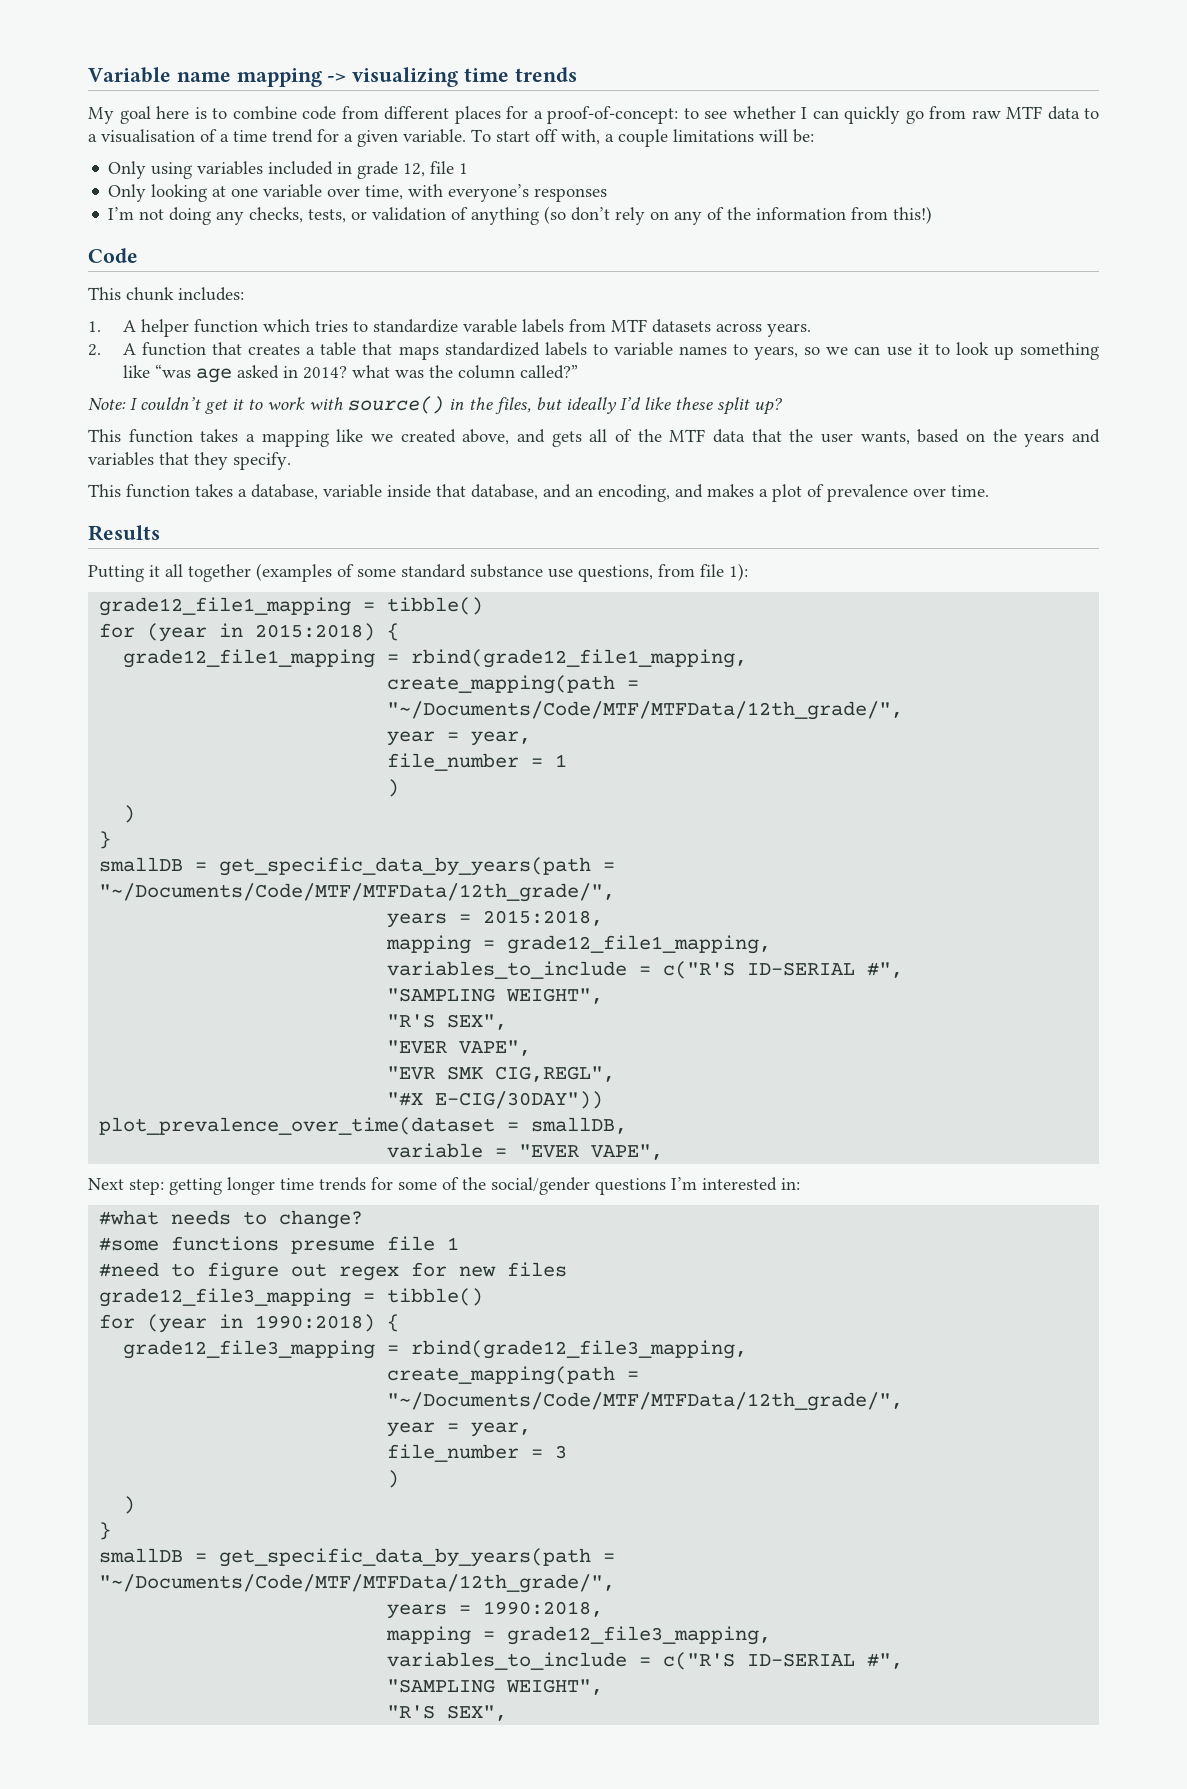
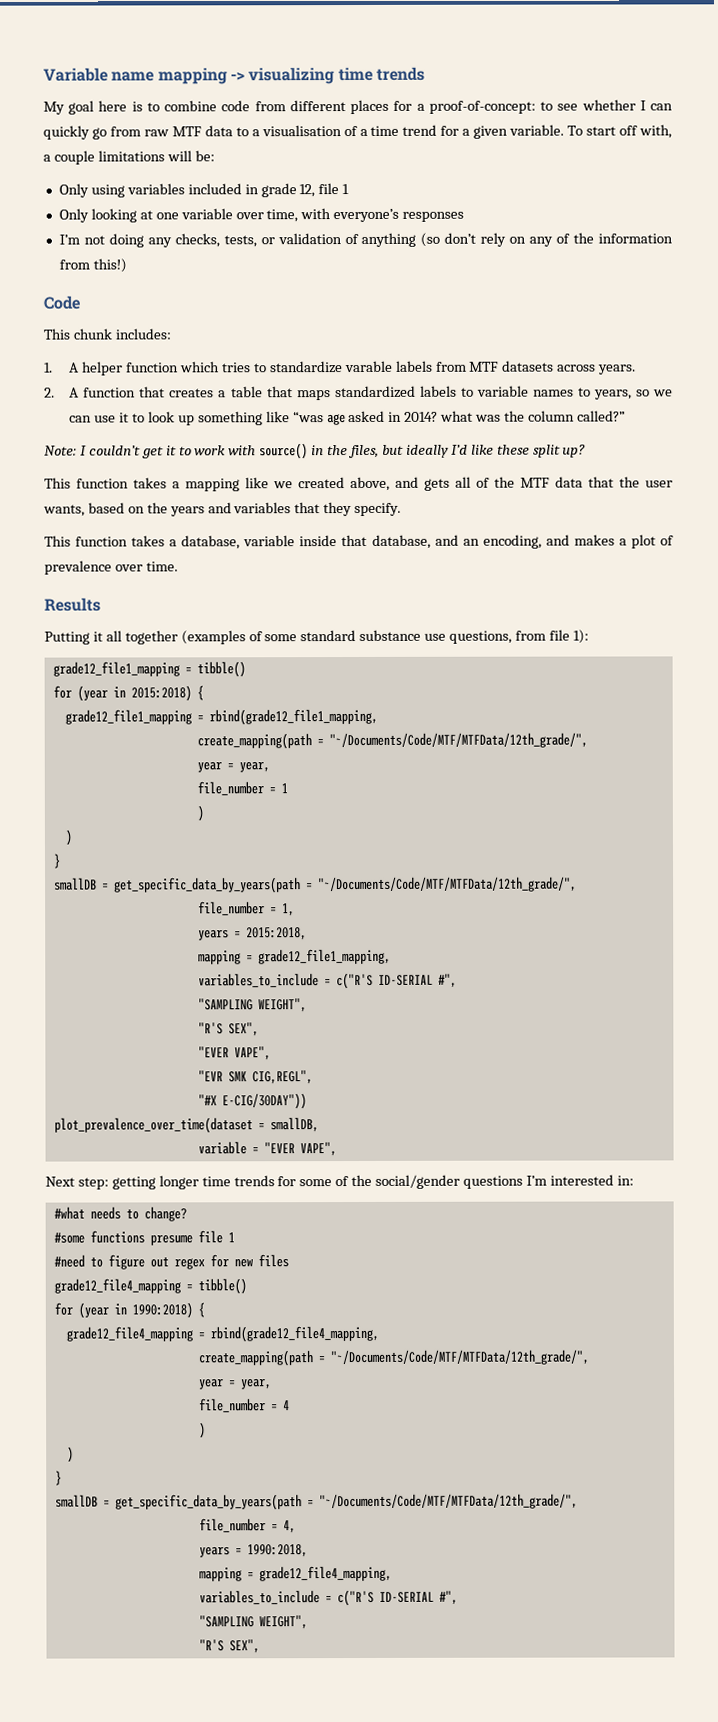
+ file_number = 1,
- grade12_file3_mapping = tibble()
+ grade12_file4_mapping = tibble()
- grade12_file3_mapping = rbind(grade12_file3_mapping,
+ grade12_file4_mapping = rbind(grade12_file4_mapping,
  create_mapping(path = "~/Documents/Code/MTF/MTFData/12th_grade/",
  year = year,
- file_number = 3
+ file_number = 4
  )
  )
  }
  smallDB = get_specific_data_by_years(path = "~/Documents/Code/MTF/MTFData/12th_grade/",
+ file_number = 4,
- mapping = grade12_file3_mapping,
+ mapping = grade12_file4_mapping,

